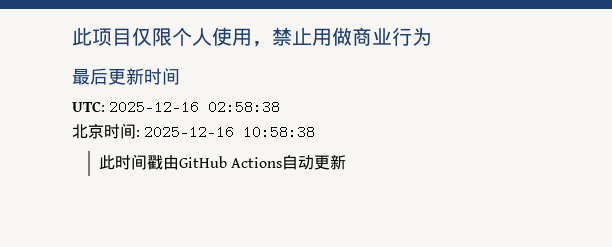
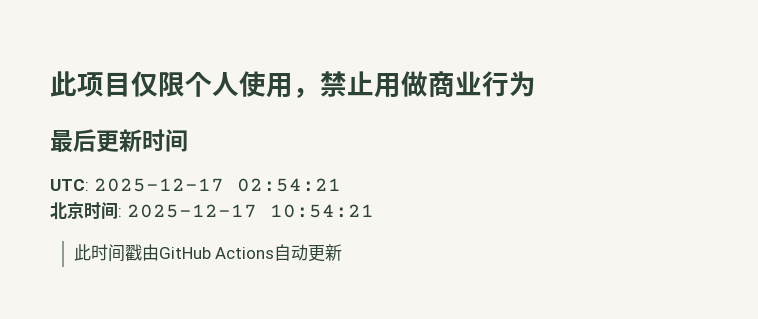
- UTC: 2025-12-16 02:58:38
+ UTC: 2025-12-17 02:54:21
- 北京时间: 2025-12-16 10:58:38
+ 北京时间: 2025-12-17 10:54:21

